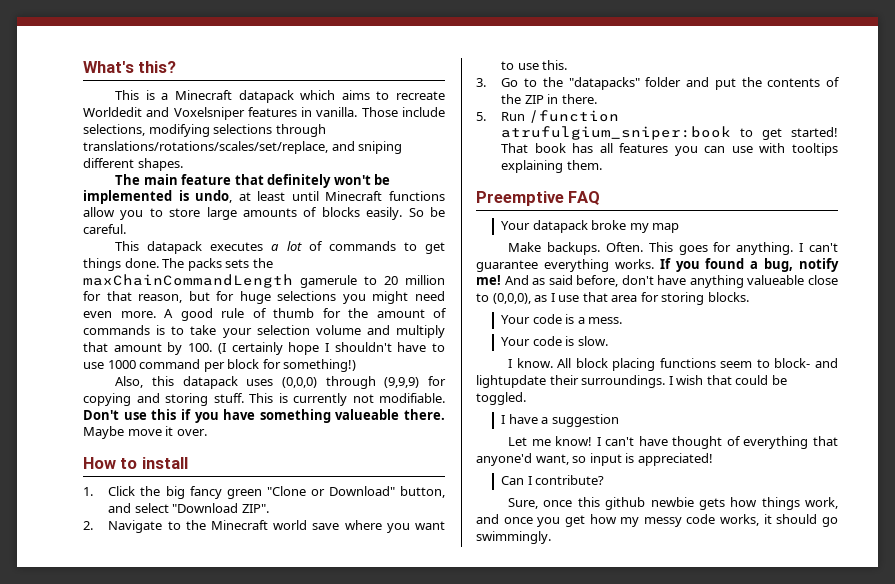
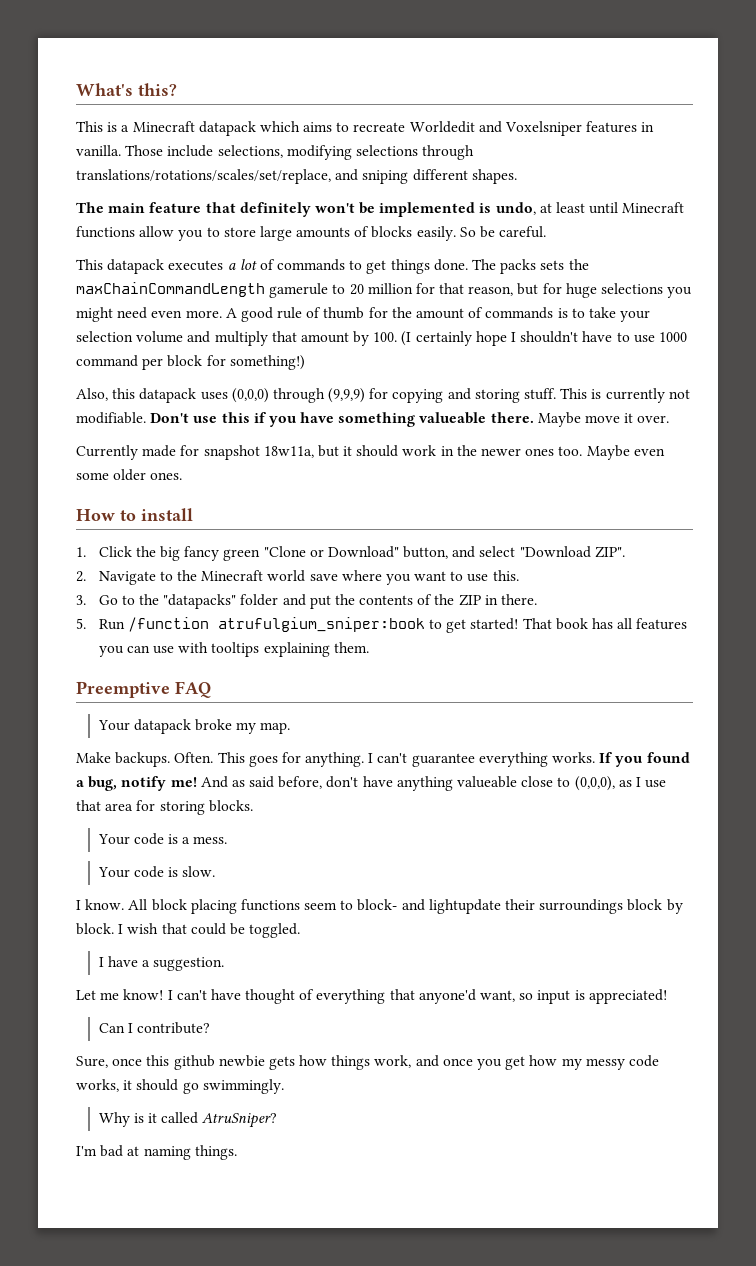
+ Currently made for snapshot 18w11a, but it should work in the newer ones too. Maybe even some older ones.
- Your datapack broke my map
+ Your datapack broke my map.
- All block placing functions seem to block- and lightupdate their surroundings.
+ All block placing functions seem to block- and lightupdate their surroundings block by block.
- I have a suggestion
+ I have a suggestion.
+ Why is it called AtruSniper?
+ I'm bad at naming things.

